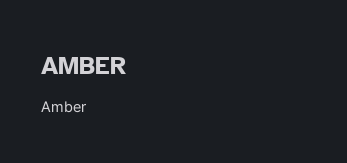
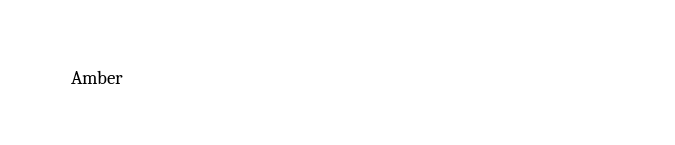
- AMBER

